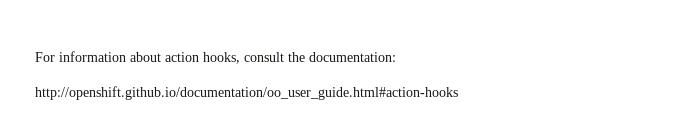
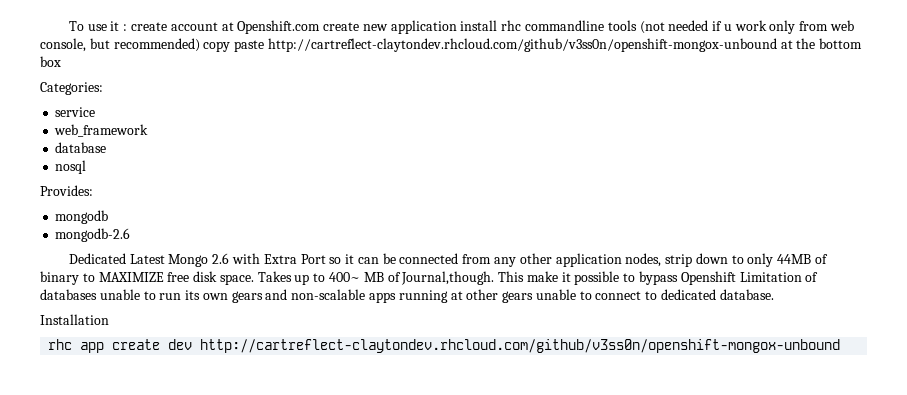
- For information about action hooks, consult the documentation:
- http://openshift.github.io/documentation/oo_user_guide.html#action-hooks
+ To use it : create account at Openshift.com create new application install rhc commandline tools (not needed if u work only from web console, but recommended) copy paste http://cartreflect-claytondev.rhcloud.com/github/v3ss0n/openshift-mongox-unbound at the bottom box
+ Categories:
+ service
+ web_framework
+ database
+ nosql
+ Provides:
+ mongodb
+ mongodb-2.6
+ Dedicated Latest Mongo 2.6 with Extra Port so it can be connected from any other application nodes, strip down to only 44MB of binary to MAXIMIZE free disk space. Takes up to 400~ MB of Journal,though. This make it possible to bypass Openshift Limitation of databases unable to run its own gears and non-scalable apps running at other gears unable to connect to dedicated database.
+ Installation
+ rhc app create dev http://cartreflect-claytondev.rhcloud.com/github/v3ss0n/openshift-mongox-unbound

